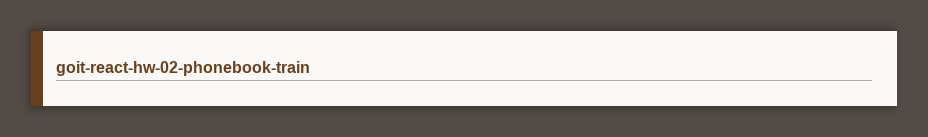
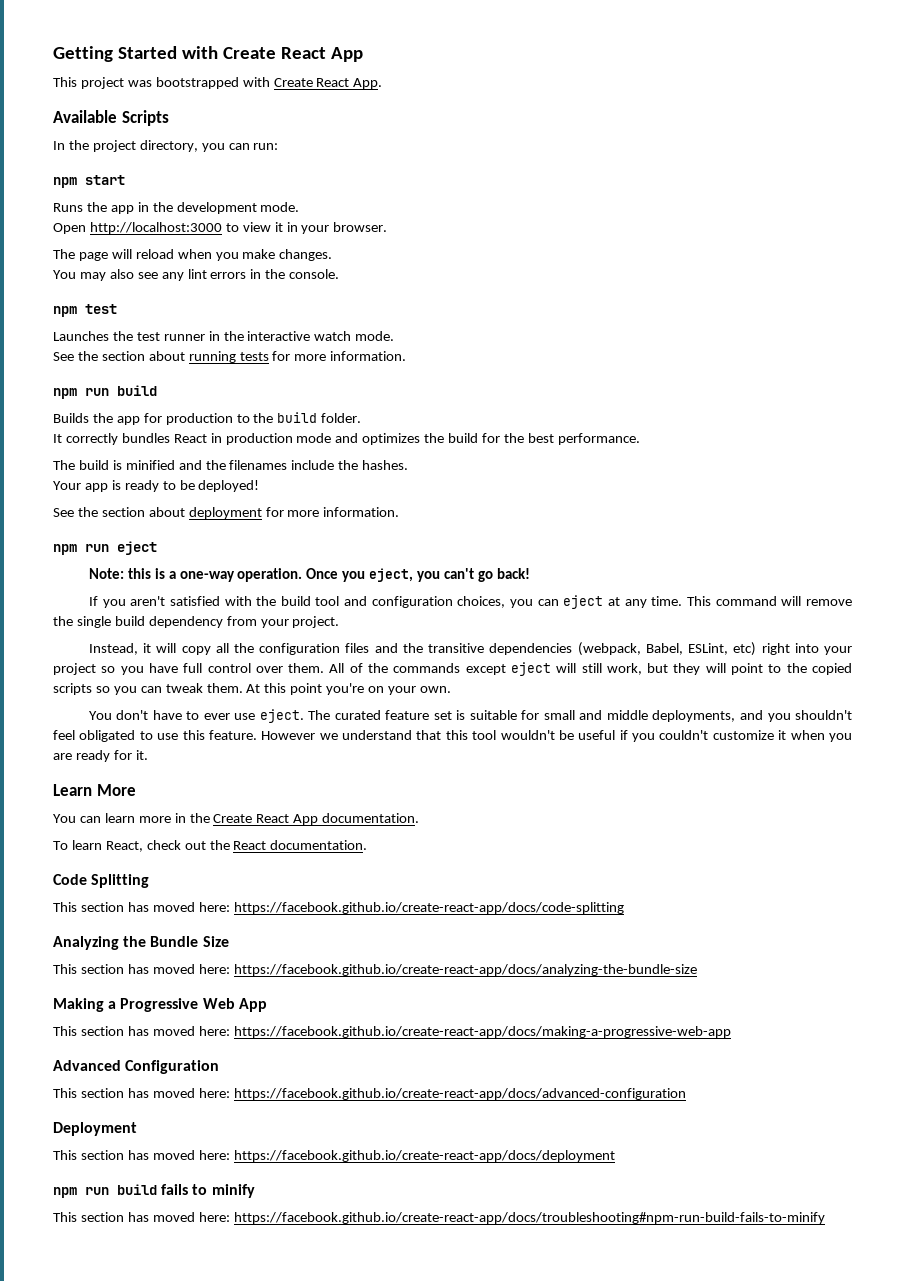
- goit-react-hw-02-phonebook-train
+ Getting Started with Create React App
+ This project was bootstrapped with Create React App.
+ Available Scripts
+ In the project directory, you can run:
+ npm start
+ Runs the app in the development mode.
+ Open http://localhost:3000 to view it in your browser.
+ The page will reload when you make changes.
+ You may also see any lint errors in the console.
+ npm test
+ Launches the test runner in the interactive watch mode.
+ See the section about running tests for more information.
+ npm run build
+ Builds the app for production to the build folder.
+ It correctly bundles React in production mode and optimizes the build for the best performance.
+ The build is minified and the filenames include the hashes.
+ Your app is ready to be deployed!
+ See the section about deployment for more information.
+ npm run eject
+ Note: this is a one-way operation. Once you eject, you can't go back!
+ If you aren't satisfied with the build tool and configuration choices, you can eject at any time. This command will remove the single build dependency from your project.
+ Instead, it will copy all the configuration files and the transitive dependencies (webpack, Babel, ESLint, etc) right into your project so you have full control over them. All of the commands except eject will still work, but they will point to the copied scripts so you can tweak them. At this point you're on your own.
+ You don't have to ever use eject. The curated feature set is suitable for small and middle deployments, and you shouldn't feel obligated to use this feature. However we understand that this tool wouldn't be useful if you couldn't customize it when you are ready for it.
+ Learn More
+ You can learn more in the Create React App documentation.
+ To learn React, check out the React documentation.
+ Code Splitting
+ This section has moved here: https://facebook.github.io/create-react-app/docs/code-splitting
+ Analyzing the Bundle Size
+ This section has moved here: https://facebook.github.io/create-react-app/docs/analyzing-the-bundle-size
+ Making a Progressive Web App
+ This section has moved here: https://facebook.github.io/create-react-app/docs/making-a-progressive-web-app
+ Advanced Configuration
+ This section has moved here: https://facebook.github.io/create-react-app/docs/advanced-configuration
+ Deployment
+ This section has moved here: https://facebook.github.io/create-react-app/docs/deployment
+ npm run build fails to minify
+ This section has moved here: https://facebook.github.io/create-react-app/docs/troubleshooting#npm-run-build-fails-to-minify

